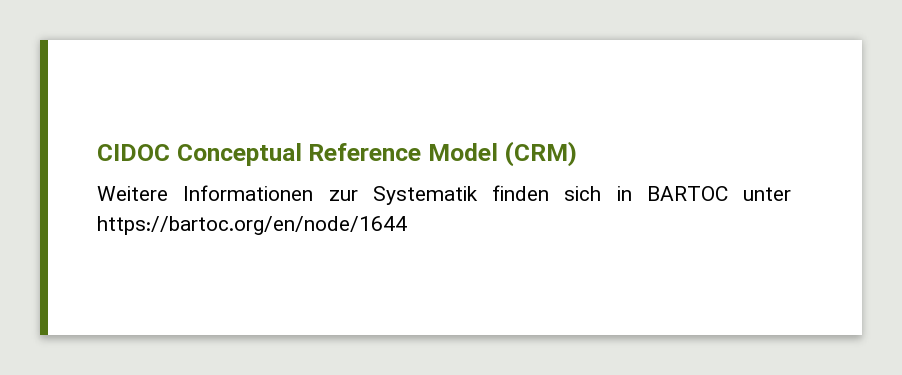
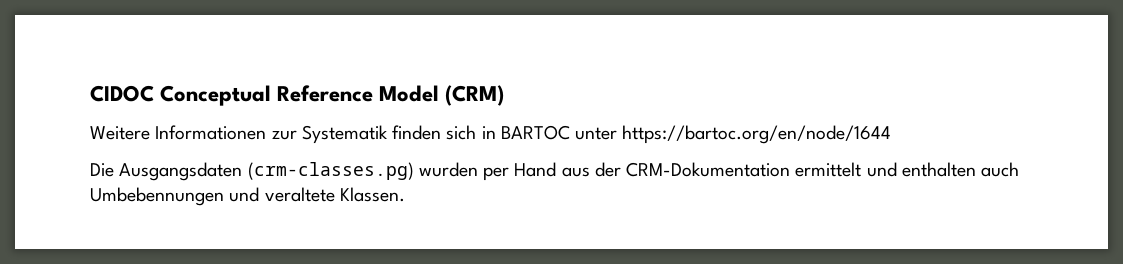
+ Die Ausgangsdaten (crm-classes.pg) wurden per Hand aus der CRM-Dokumentation ermittelt und enthalten auch Umbebennungen und veraltete Klassen.

